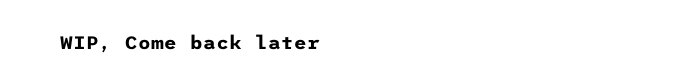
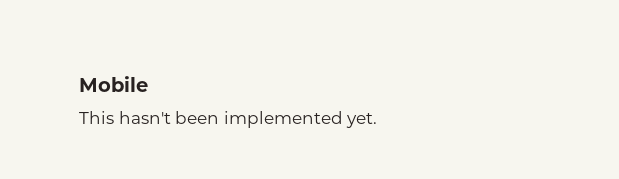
- WIP, Come back later
+ Mobile
+ This hasn't been implemented yet.

